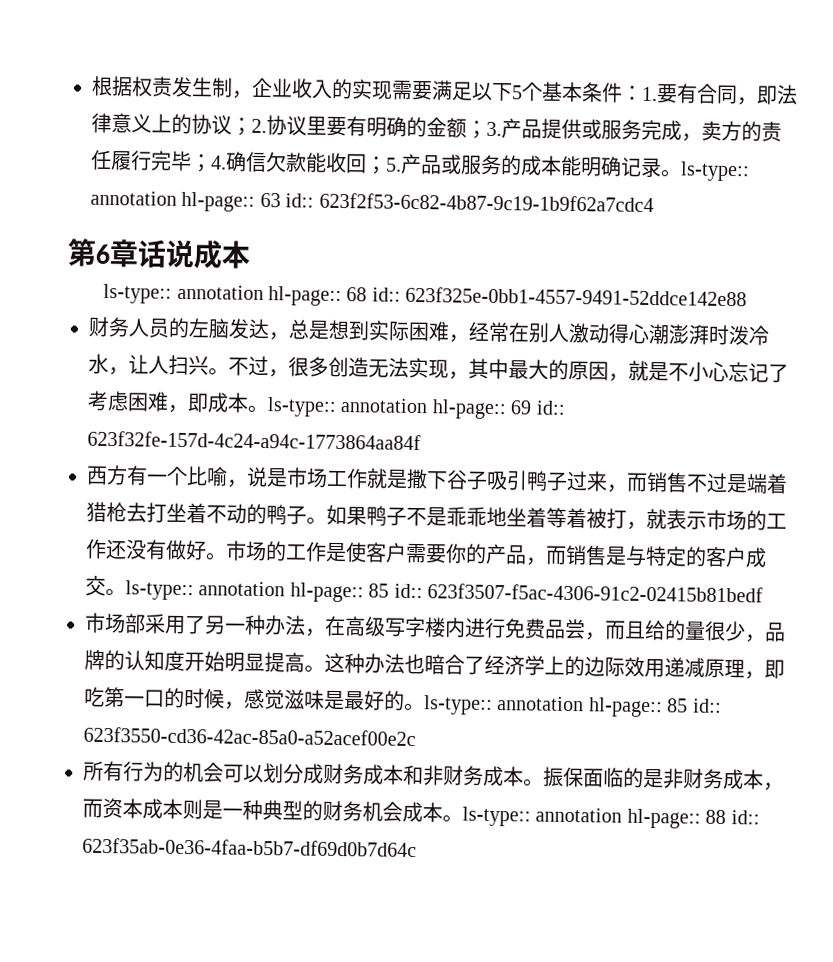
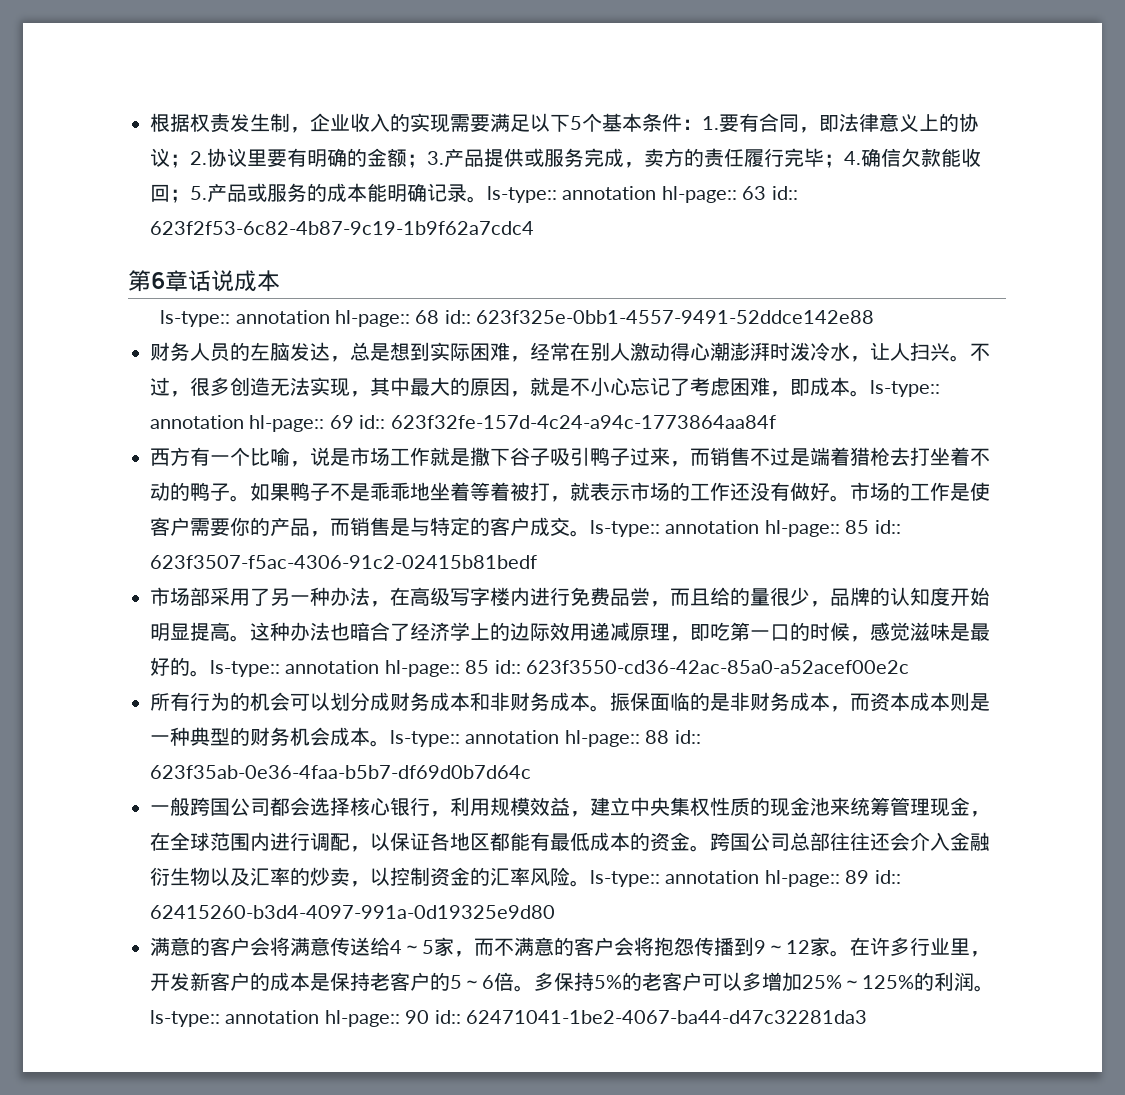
+ 一般跨国公司都会选择核心银行，利用规模效益，建立中央集权性质的现金池来统筹管理现金，在全球范围内进行调配，以保证各地区都能有最低成本的资金。跨国公司总部往往还会介入金融衍生物以及汇率的炒卖，以控制资金的汇率风险。ls-type:: annotation hl-page:: 89 id:: 62415260-b3d4-4097-991a-0d19325e9d80
+ 满意的客户会将满意传送给4～5家，而不满意的客户会将抱怨传播到9～12家。在许多行业里，开发新客户的成本是保持老客户的5～6倍。多保持5%的老客户可以多增加25%～125%的利润。ls-type:: annotation hl-page:: 90 id:: 62471041-1be2-4067-ba44-d47c32281da3

